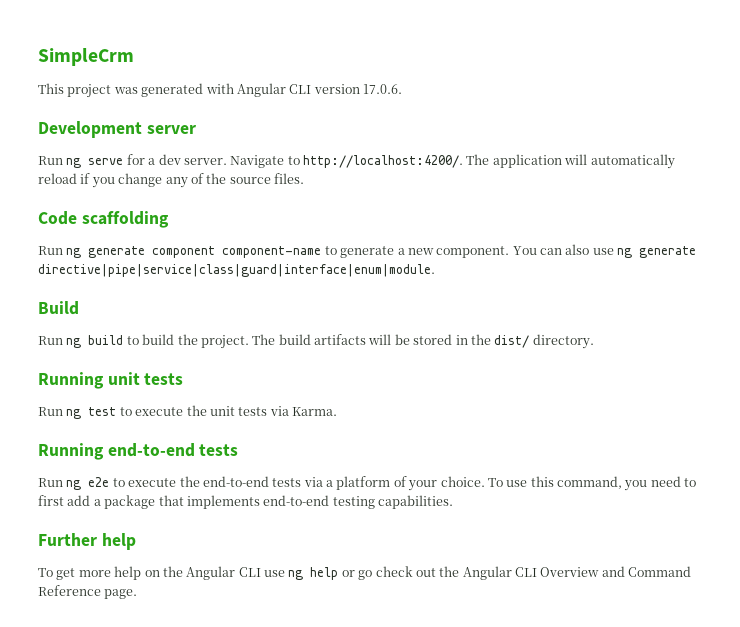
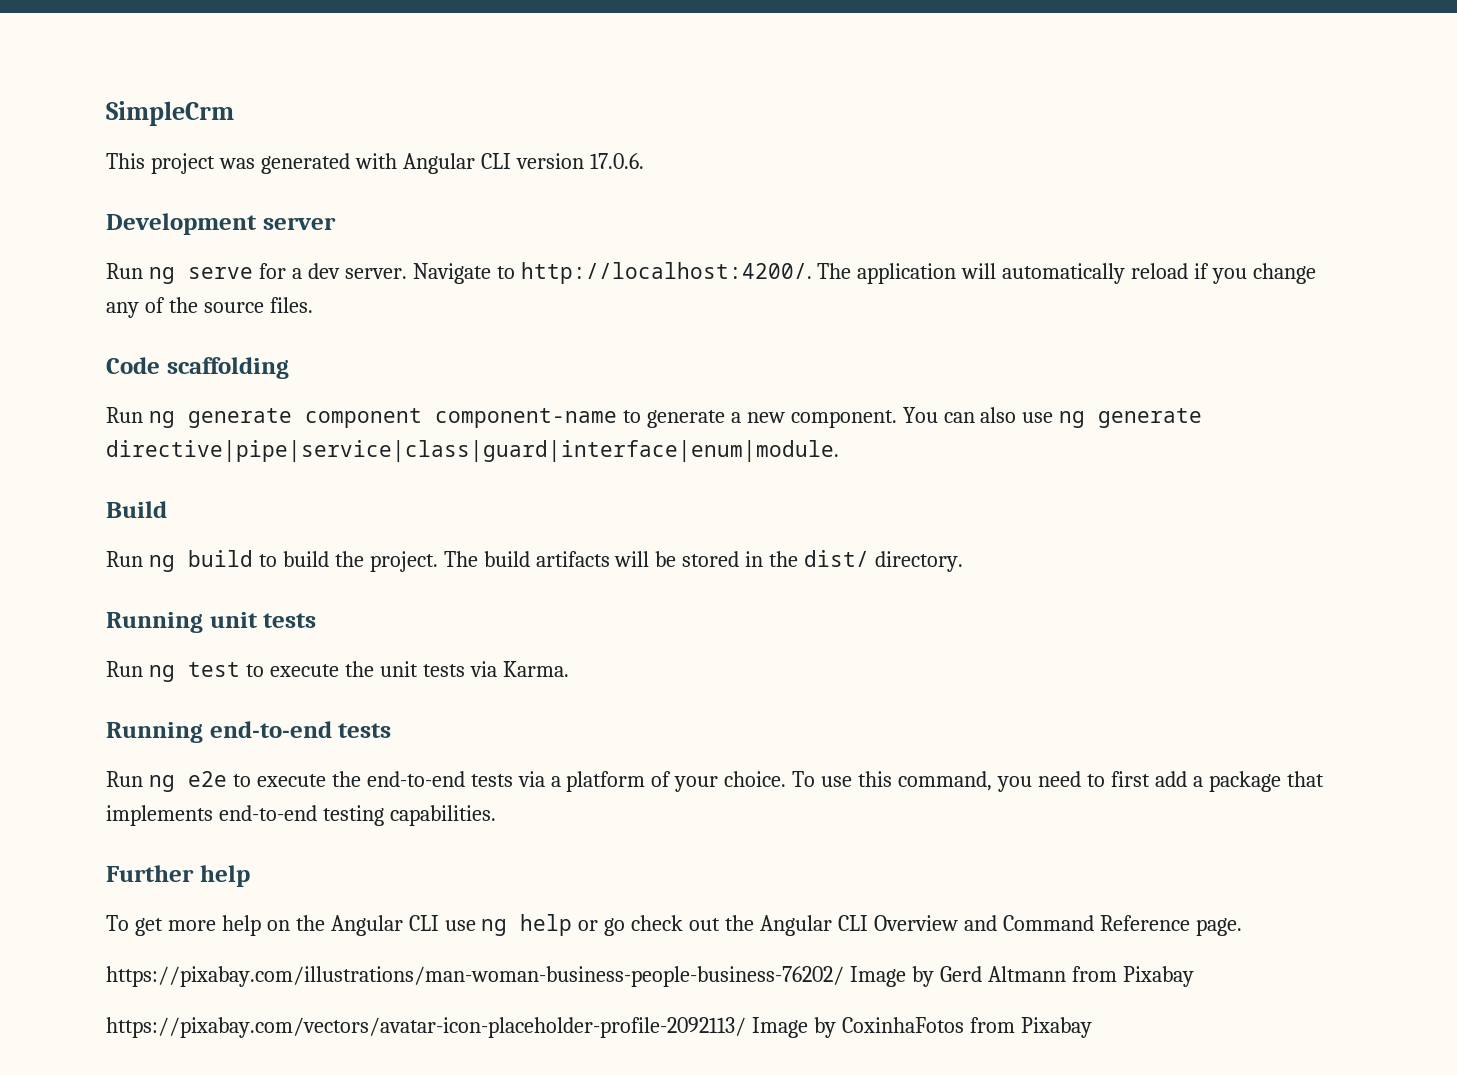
+ https://pixabay.com/illustrations/man-woman-business-people-business-76202/ Image by Gerd Altmann from Pixabay
+ https://pixabay.com/vectors/avatar-icon-placeholder-profile-2092113/ Image by CoxinhaFotos from Pixabay

